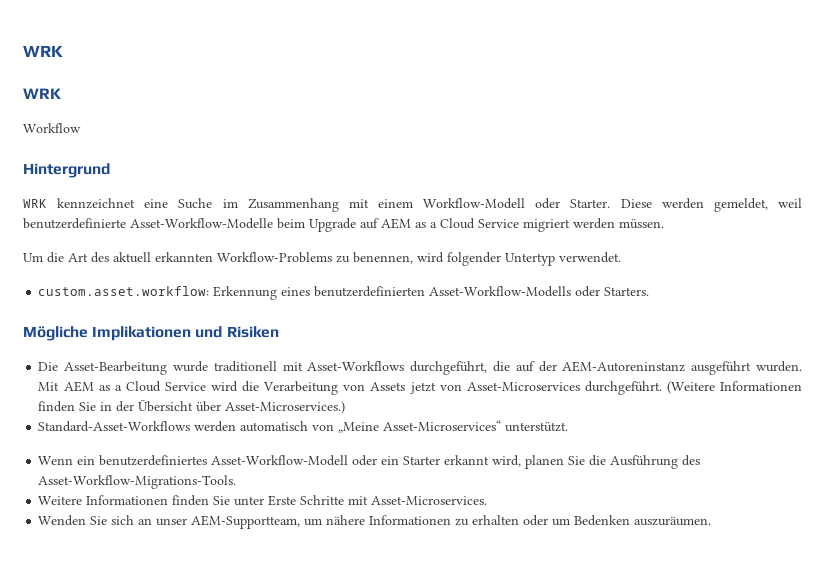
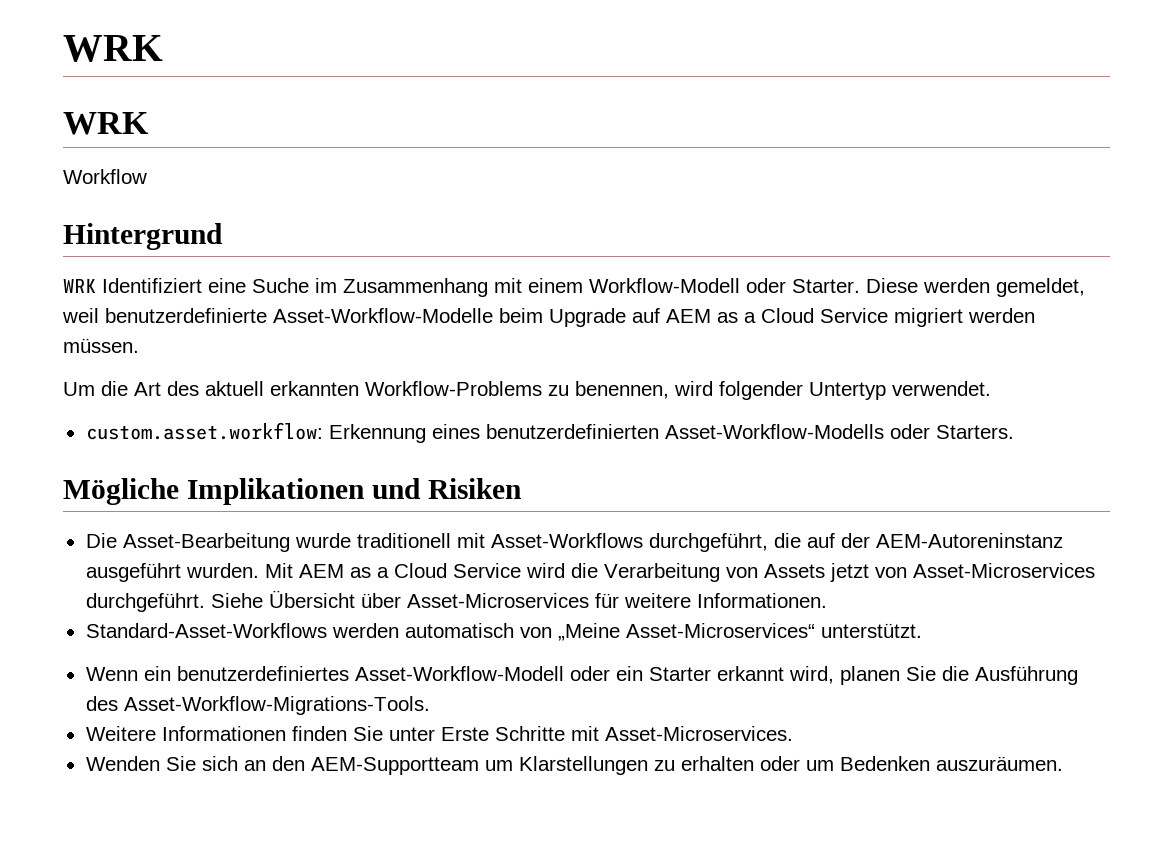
- WRK kennzeichnet eine Suche im Zusammenhang mit einem Workflow-Modell oder Starter.
+ WRK Identifiziert eine Suche im Zusammenhang mit einem Workflow-Modell oder Starter.
- (Weitere Informationen finden Sie in der Übersicht über Asset-Microservices.)
+ Siehe Übersicht über Asset-Microservices für weitere Informationen.
- Wenden Sie sich an unser AEM-Supportteam, um nähere Informationen zu erhalten oder um Bedenken auszuräumen.
+ Wenden Sie sich an den AEM-Supportteam um Klarstellungen zu erhalten oder um Bedenken auszuräumen.

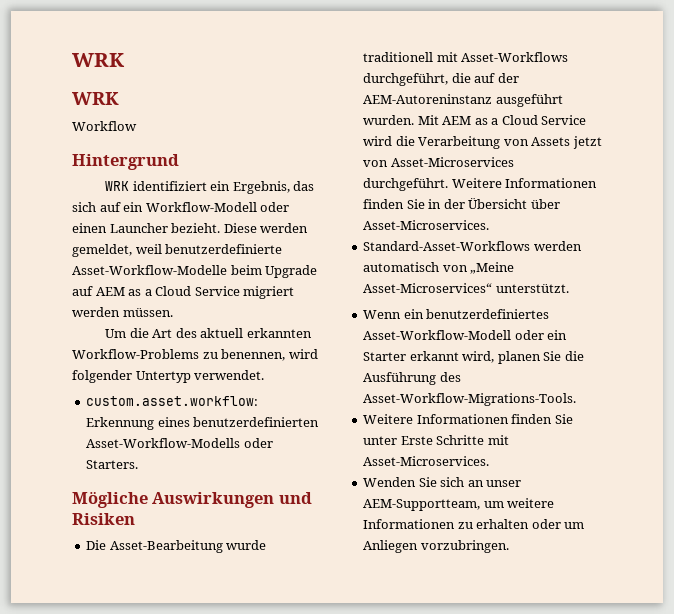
- WRK Identifiziert eine Suche im Zusammenhang mit einem Workflow-Modell oder Starter.
+ WRK identifiziert ein Ergebnis, das sich auf ein Workflow-Modell oder einen Launcher bezieht.
- Mögliche Implikationen und Risiken
+ Mögliche Auswirkungen und Risiken
- Siehe Übersicht über Asset-Microservices für weitere Informationen.
+ Weitere Informationen finden Sie in der Übersicht über Asset-Microservices.
- Wenden Sie sich an den AEM-Supportteam um Klarstellungen zu erhalten oder um Bedenken auszuräumen.
+ Wenden Sie sich an unser AEM-Supportteam, um weitere Informationen zu erhalten oder um Anliegen vorzubringen.

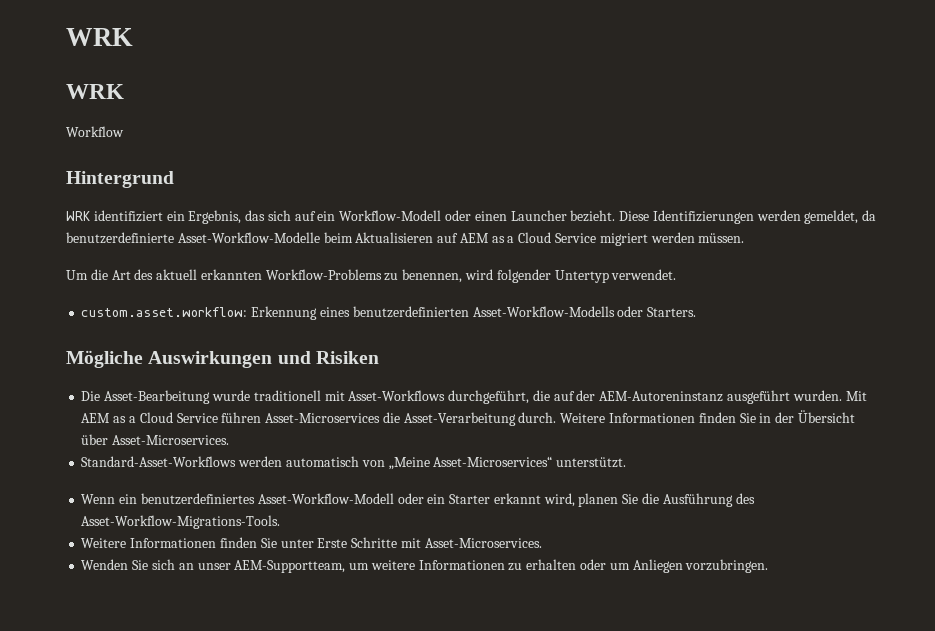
- Diese werden gemeldet, weil benutzerdefinierte Asset-Workflow-Modelle beim Upgrade auf AEM as a Cloud Service migriert werden müssen.
+ Diese Identifizierungen werden gemeldet, da benutzerdefinierte Asset-Workflow-Modelle beim Aktualisieren auf AEM as a Cloud Service migriert werden müssen.
- Mit AEM as a Cloud Service wird die Verarbeitung von Assets jetzt von Asset-Microservices durchgeführt.
+ Mit AEM as a Cloud Service führen Asset-Microservices die Asset-Verarbeitung durch.

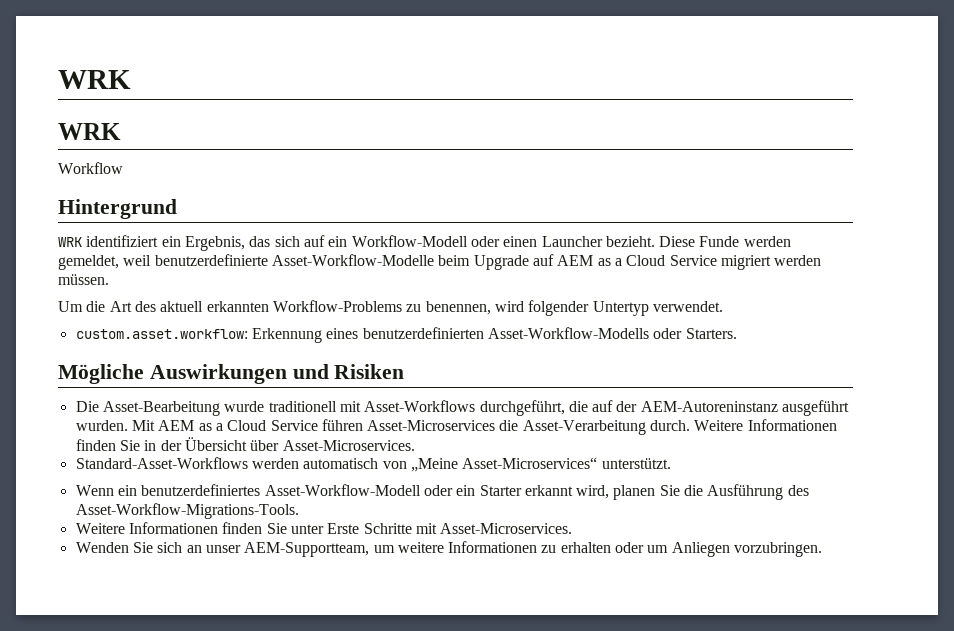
- Diese Identifizierungen werden gemeldet, da benutzerdefinierte Asset-Workflow-Modelle beim Aktualisieren auf AEM as a Cloud Service migriert werden müssen.
+ Diese Funde werden gemeldet, weil benutzerdefinierte Asset-Workflow-Modelle beim Upgrade auf AEM as a Cloud Service migriert werden müssen.

